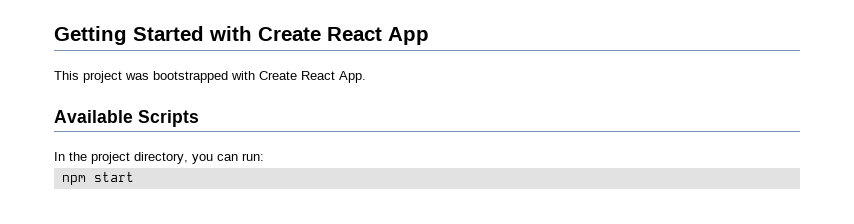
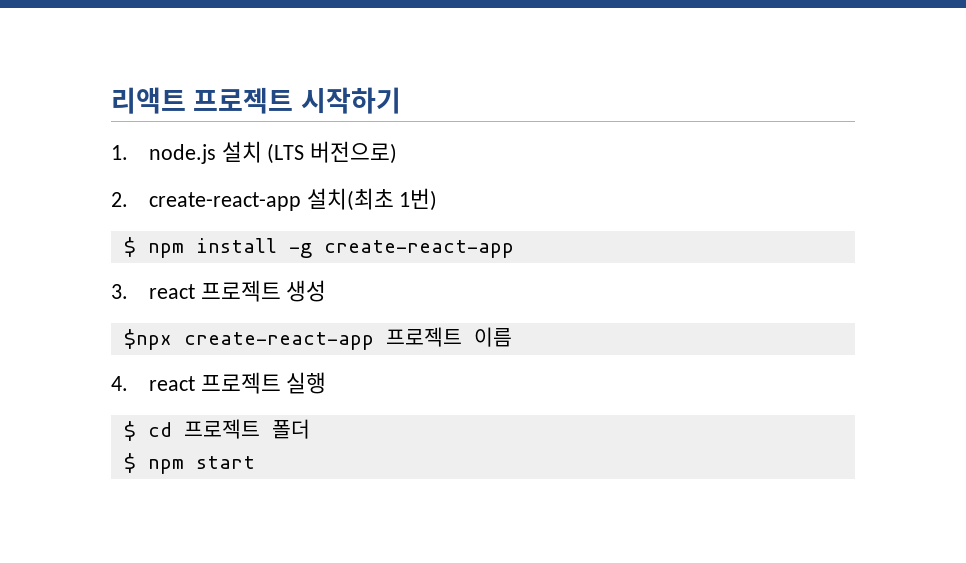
- Getting Started with Create React App
- This project was bootstrapped with Create React App.
- Available Scripts
- In the project directory, you can run:
- npm start
+ 리액트 프로젝트 시작하기
+ 1. node.js 설치 (LTS 버전으로)
+ 2. create-react-app 설치(최초 1번)
+ $ npm install -g create-react-app
+ 3. react 프로젝트 생성
+ $npx create-react-app 프로젝트 이름
+ 4. react 프로젝트 실행
+ $ cd 프로젝트 폴더
+ $ npm start

